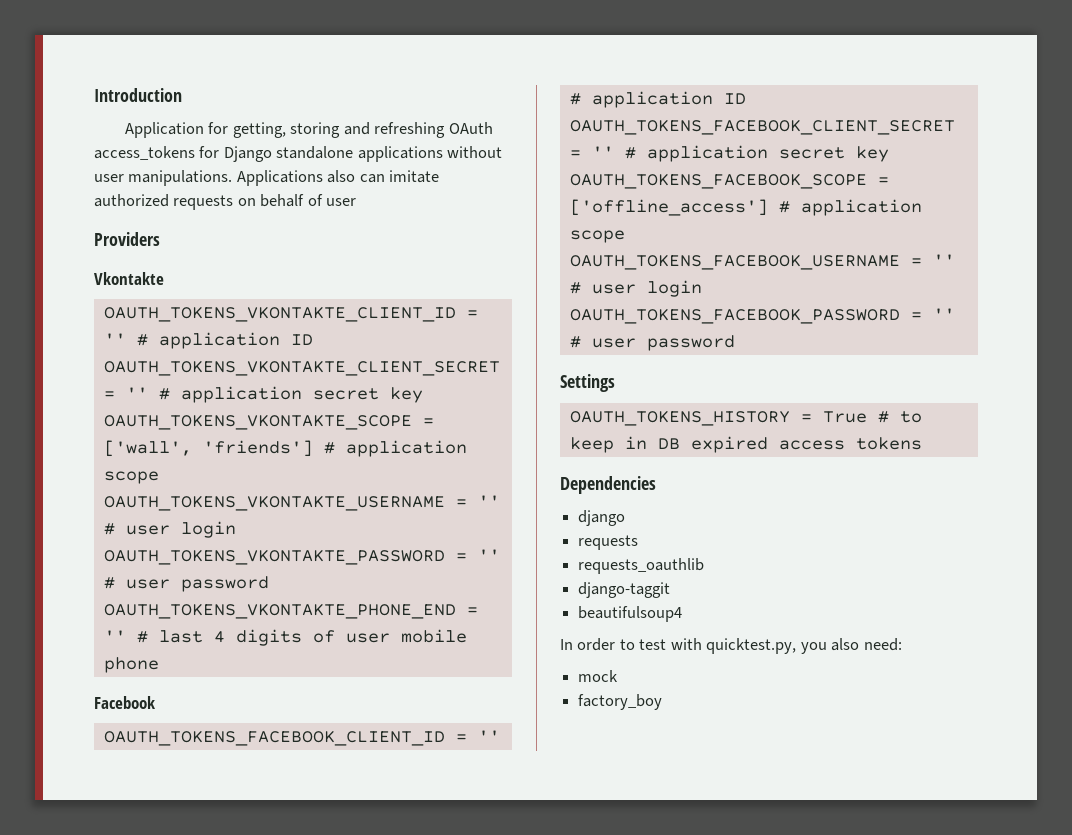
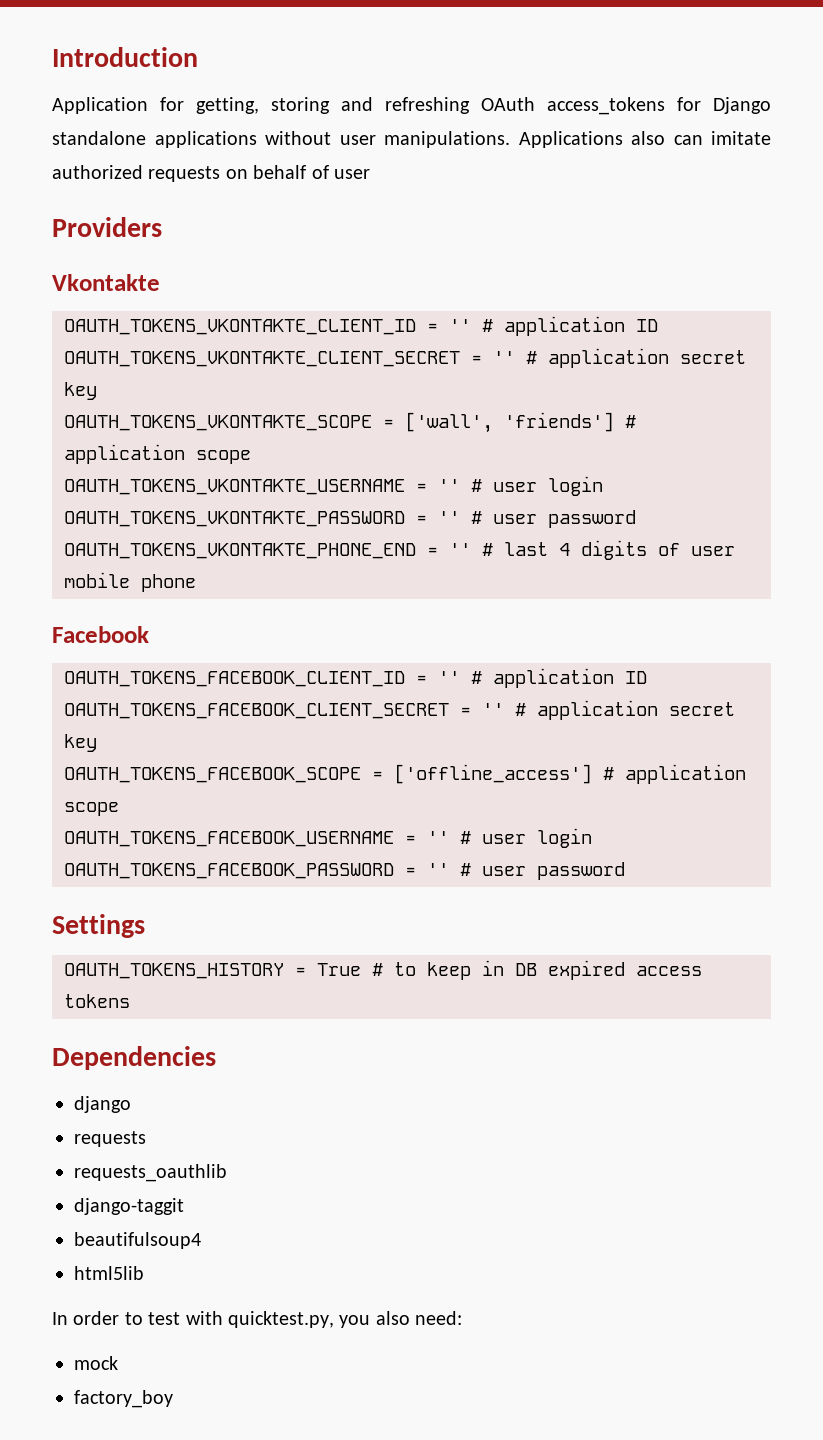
+ html5lib

